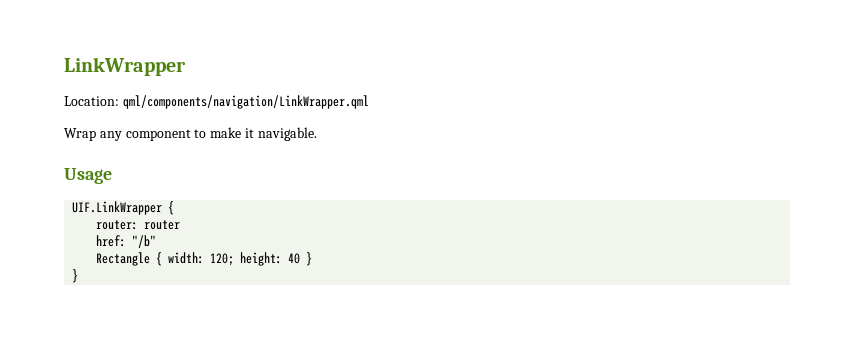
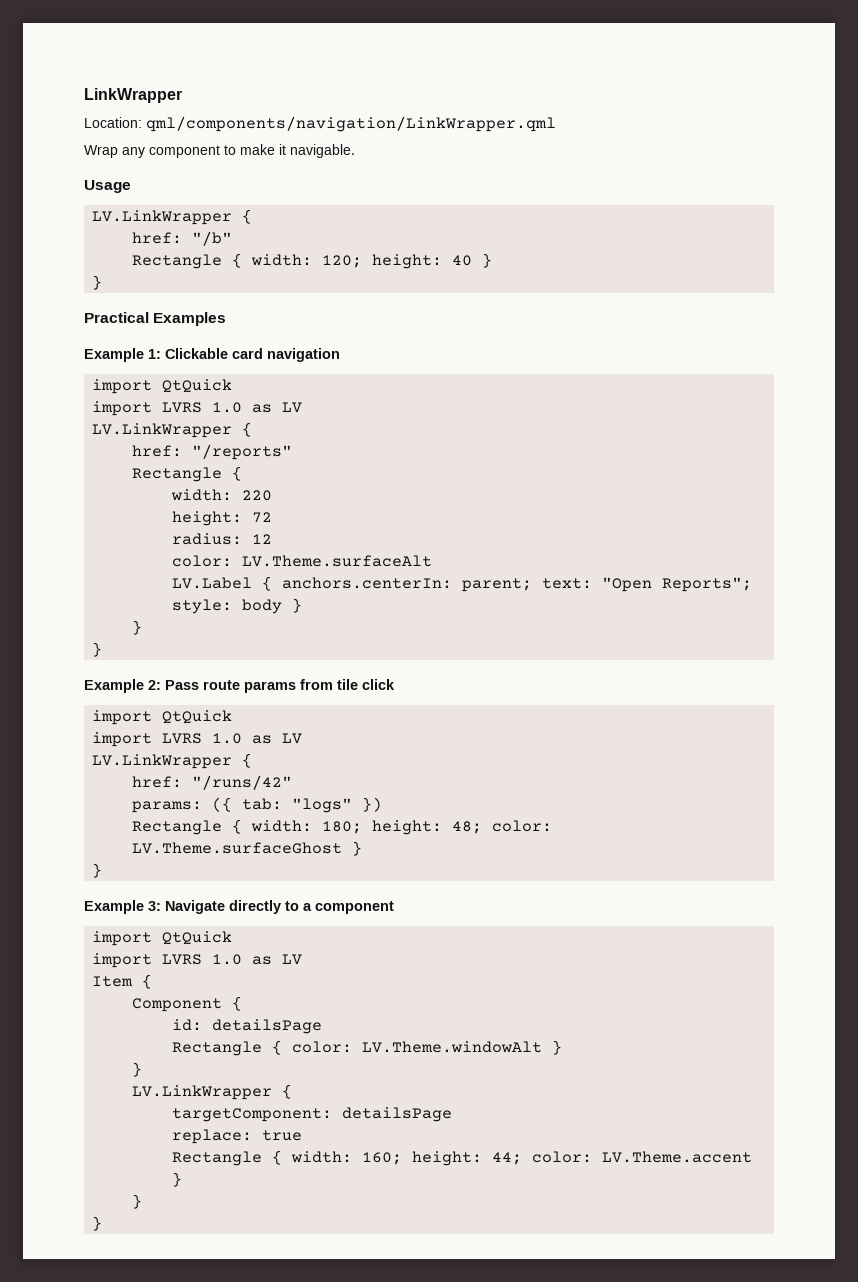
  Usage
- UIF.LinkWrapper {
- router: router
+ LV.LinkWrapper {
+ Practical Examples
+ Example 1: Clickable card navigation
+ import QtQuick
+ import LVRS 1.0 as LV
+ LV.LinkWrapper {
+ href: "/reports"
+ Rectangle {
+ width: 220
+ height: 72
+ radius: 12
+ color: LV.Theme.surfaceAlt
+ LV.Label { anchors.centerIn: parent; text: "Open Reports"; style: body }
+ }
+ }
+ Example 2: Pass route params from tile click
+ import QtQuick
+ import LVRS 1.0 as LV
+ LV.LinkWrapper {
+ href: "/runs/42"
+ params: ({ tab: "logs" })
+ Rectangle { width: 180; height: 48; color: LV.Theme.surfaceGhost }
+ }
+ Example 3: Navigate directly to a component
+ import QtQuick
+ import LVRS 1.0 as LV
+ Item {
+ Component {
+ id: detailsPage
+ Rectangle { color: LV.Theme.windowAlt }
+ }
+ LV.LinkWrapper {
+ targetComponent: detailsPage
+ replace: true
+ Rectangle { width: 160; height: 44; color: LV.Theme.accent }
+ }
+ }

